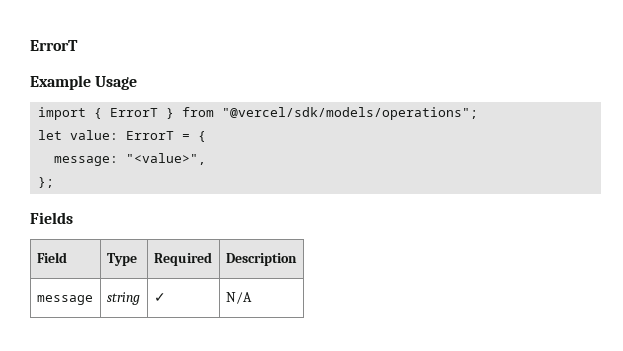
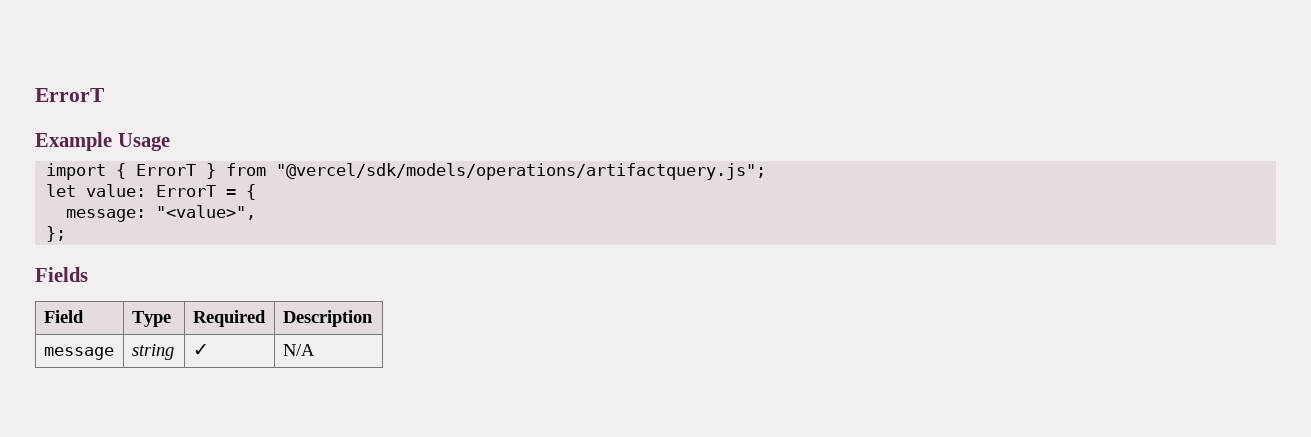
- import { ErrorT } from "@vercel/sdk/models/operations";
+ import { ErrorT } from "@vercel/sdk/models/operations/artifactquery.js";

